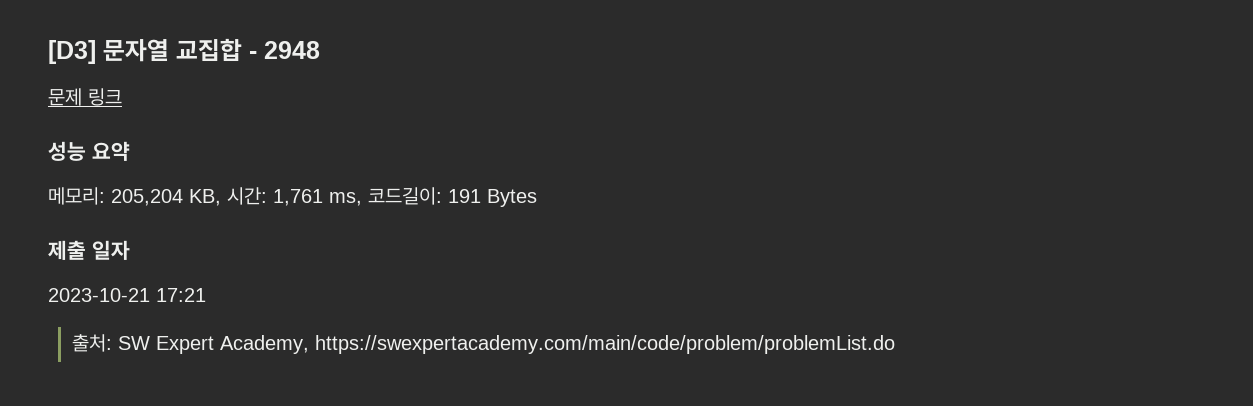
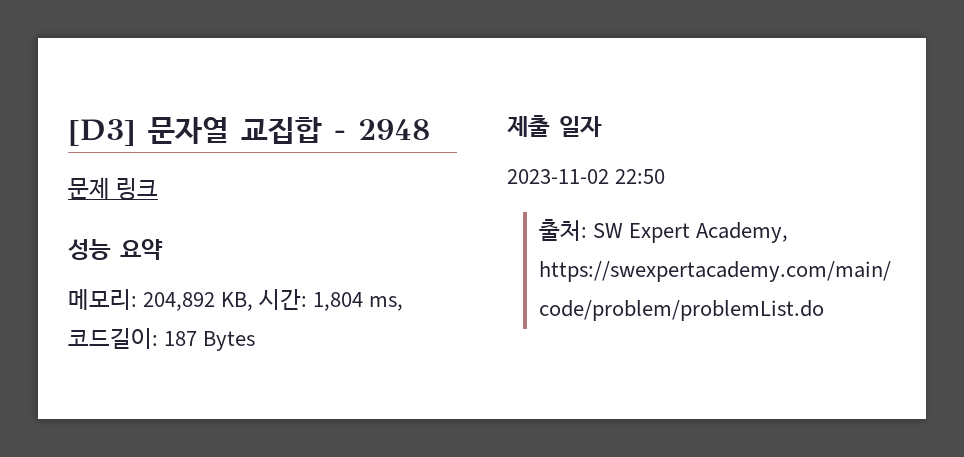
- 메모리: 205,204 KB, 시간: 1,761 ms, 코드길이: 191 Bytes
+ 메모리: 204,892 KB, 시간: 1,804 ms, 코드길이: 187 Bytes
- 2023-10-21 17:21
+ 2023-11-02 22:50

